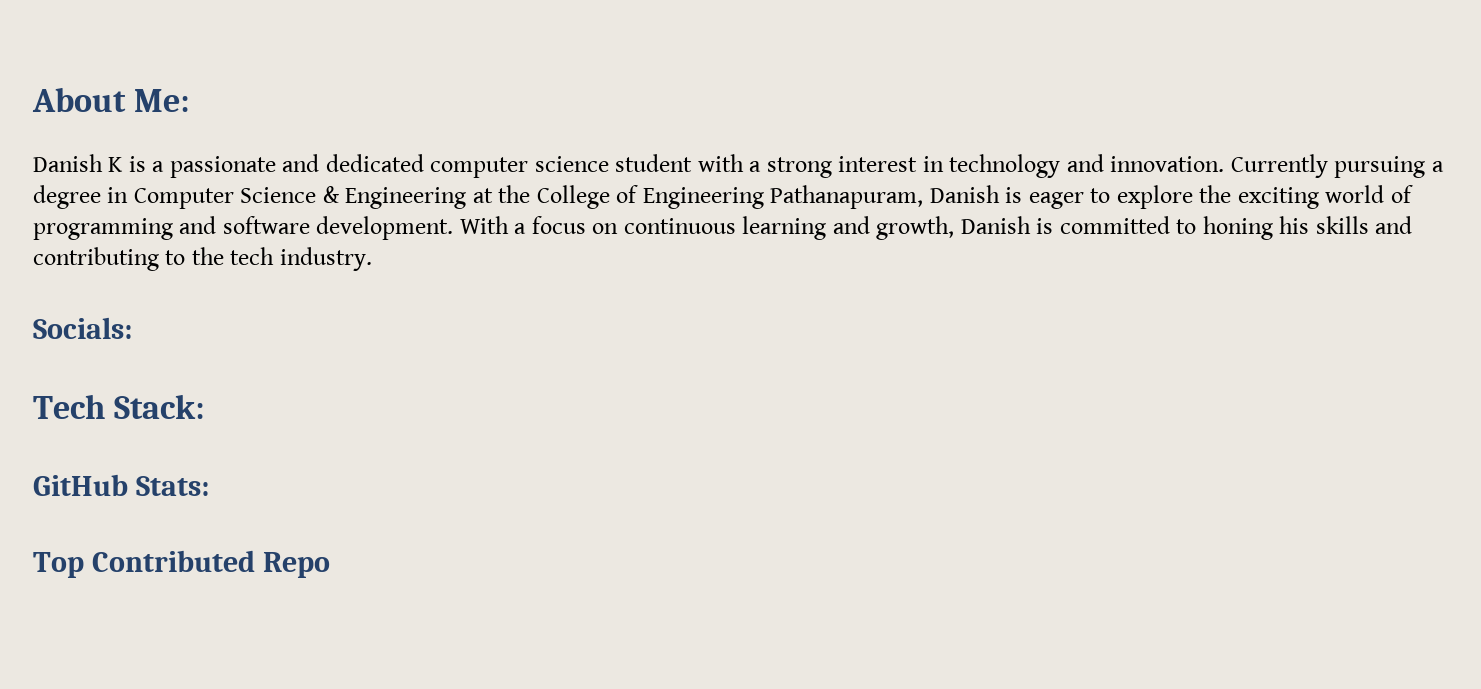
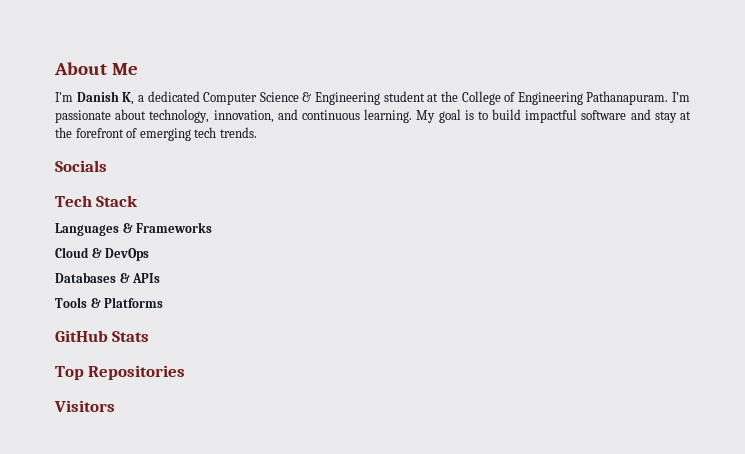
- About Me:
- Danish K is a passionate and dedicated computer science student with a strong interest in technology and innovation. Currently pursuing a degree in Computer Science & Engineering at the College of Engineering Pathanapuram, Danish is eager to explore the exciting world of programming and software development. With a focus on continuous learning and growth, Danish is committed to honing his skills and contributing to the tech industry.
- Socials:
- Tech Stack:
+ About Me
+ I'm Danish K, a dedicated Computer Science & Engineering student at the College of Engineering Pathanapuram. I’m passionate about technology, innovation, and continuous learning. My goal is to build impactful software and stay at the forefront of emerging tech trends.
+ Socials
+ Tech Stack
+ Languages & Frameworks
+ Cloud & DevOps
+ Databases & APIs
+ Tools & Platforms
- GitHub Stats:
+ GitHub Stats
- Top Contributed Repo
+ Top Repositories
+ Visitors

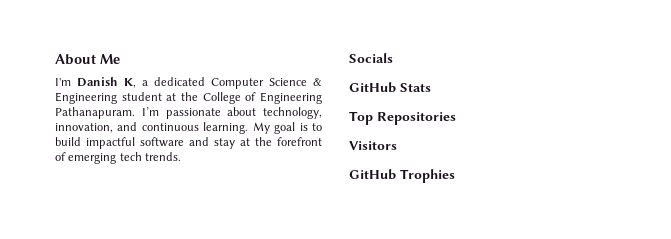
- Tech Stack
- Languages & Frameworks
- Cloud & DevOps
- Databases & APIs
- Tools & Platforms
+ GitHub Trophies

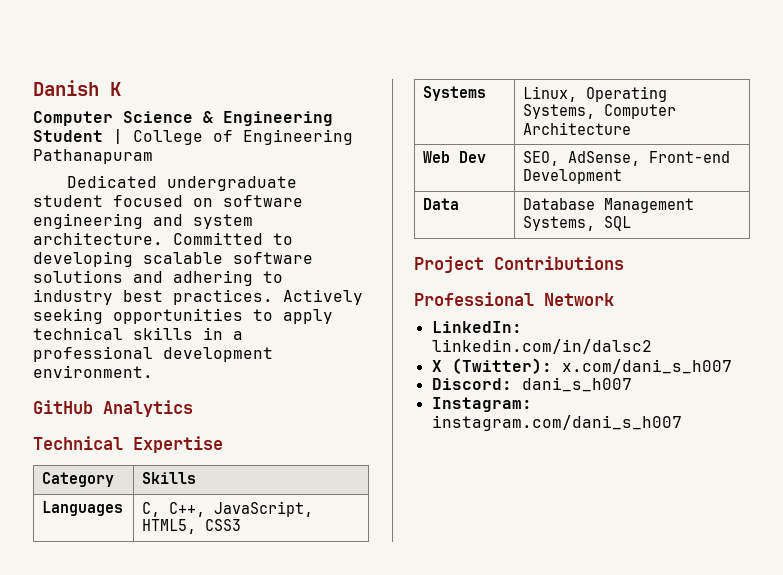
- About Me
- I'm Danish K, a dedicated Computer Science & Engineering student at the College of Engineering Pathanapuram. I’m passionate about technology, innovation, and continuous learning. My goal is to build impactful software and stay at the forefront of emerging tech trends.
- Socials
- GitHub Stats
- Top Repositories
- Visitors
- GitHub Trophies
+ Danish K
+ Computer Science & Engineering Student | College of Engineering Pathanapuram
+ Dedicated undergraduate student focused on software engineering and system architecture. Committed to developing scalable software solutions and adhering to industry best practices. Actively seeking opportunities to apply technical skills in a professional development environment.
+ GitHub Analytics
+ Technical Expertise
+ Category | Skills
+ Languages | C, C++, JavaScript, HTML5, CSS3
+ Systems | Linux, Operating Systems, Computer Architecture
+ Web Dev | SEO, AdSense, Front-end Development
+ Data | Database Management Systems, SQL
+ Project Contributions
+ Professional Network
+ LinkedIn: linkedin.com/in/dalsc2
+ X (Twitter): x.com/dani_s_h007
+ Discord: dani_s_h007
+ Instagram: instagram.com/dani_s_h007

